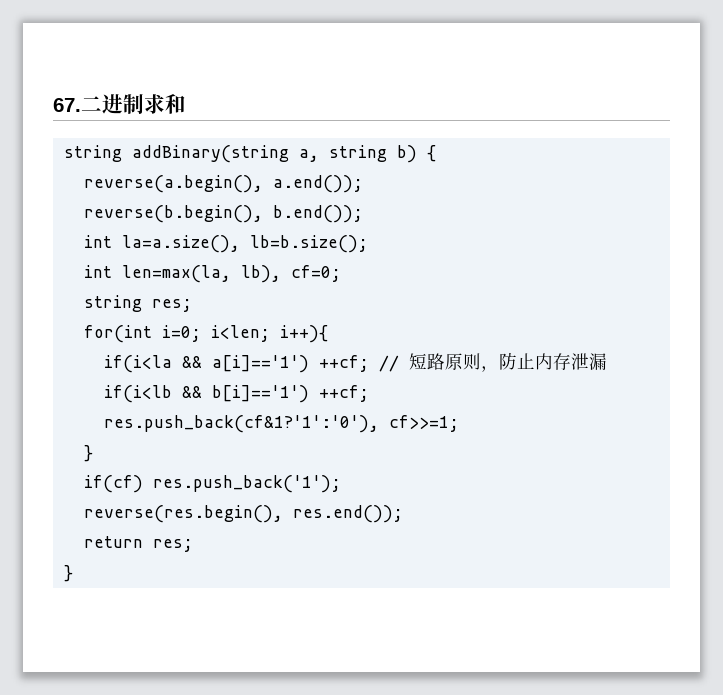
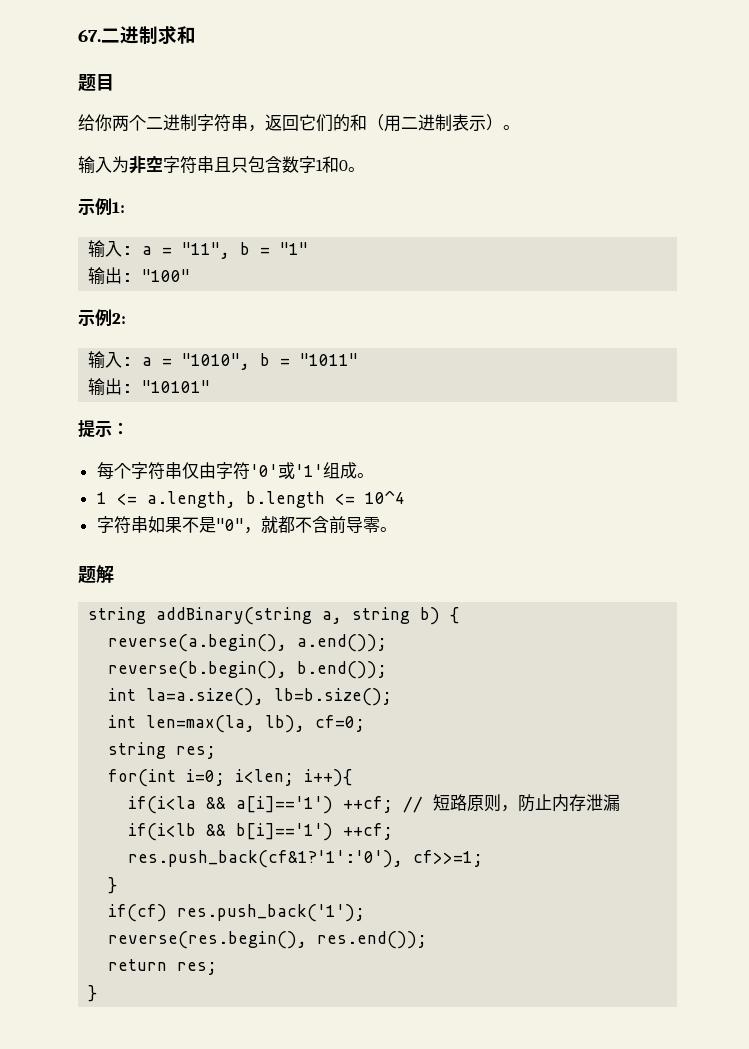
+ 题目
+ 给你两个二进制字符串，返回它们的和（用二进制表示）。
+ 输入为非空字符串且只包含数字1和0。
+ 示例1:
+ 输入: a = "11", b = "1"
+ 输出: "100"
+ 示例2:
+ 输入: a = "1010", b = "1011"
+ 输出: "10101"
+ 提示：
+ 每个字符串仅由字符'0'或'1'组成。
+ 1 <= a.length, b.length <= 10^4
+ 字符串如果不是"0"，就都不含前导零。
+ 题解

